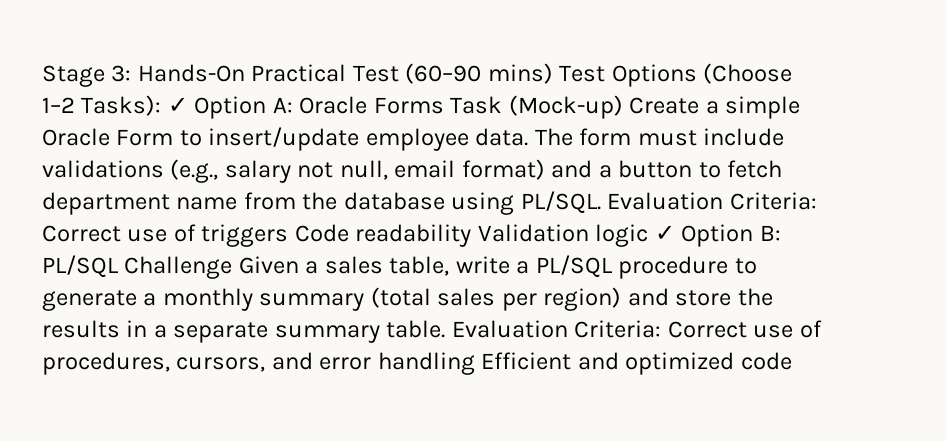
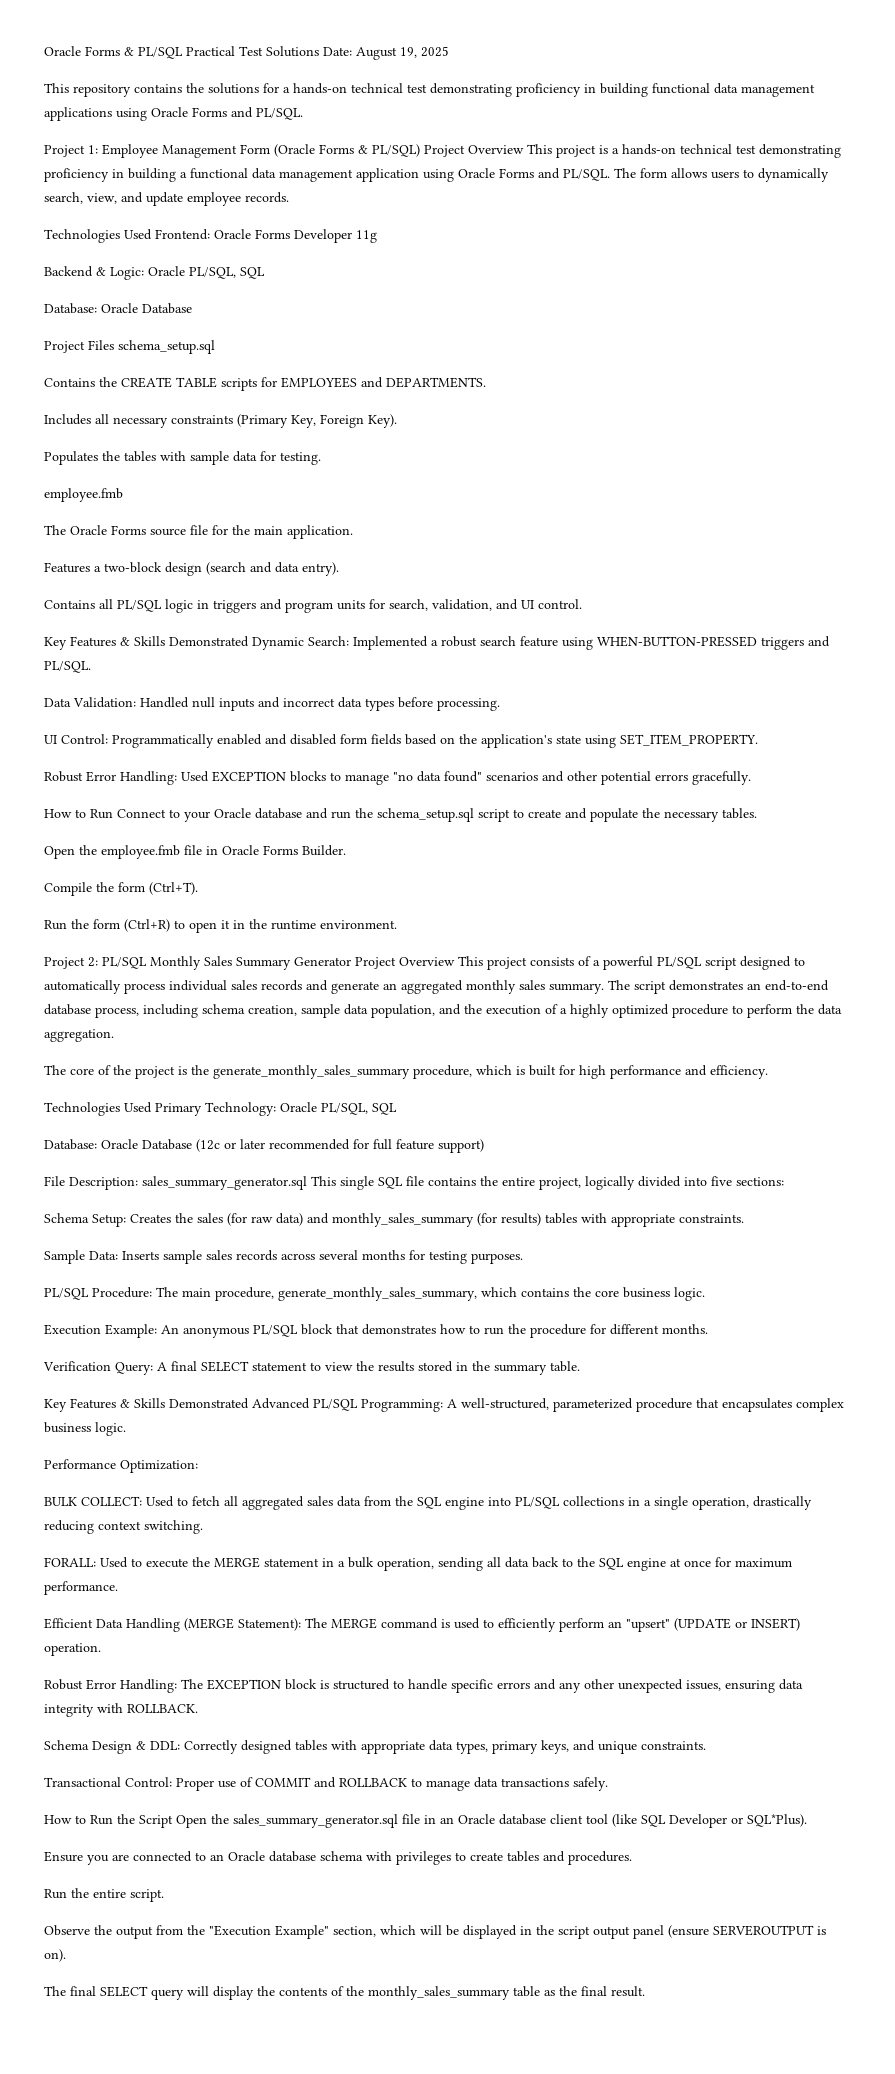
- Stage 3: Hands-On Practical Test (60–90 mins) Test Options (Choose 1–2 Tasks): ✓ Option A: Oracle Forms Task (Mock-up) Create a simple Oracle Form to insert/update employee data. The form must include validations (e.g., salary not null, email format) and a button to fetch department name from the database using PL/SQL. Evaluation Criteria: Correct use of triggers Code readability Validation logic ✓ Option B: PL/SQL Challenge Given a sales table, write a PL/SQL procedure to generate a monthly summary (total sales per region) and store the results in a separate summary table. Evaluation Criteria: Correct use of procedures, cursors, and error handling Efficient and optimized code
+ Oracle Forms & PL/SQL Practical Test Solutions Date: August 19, 2025
+ This repository contains the solutions for a hands-on technical test demonstrating proficiency in building functional data management applications using Oracle Forms and PL/SQL.
+ Project 1: Employee Management Form (Oracle Forms & PL/SQL) Project Overview This project is a hands-on technical test demonstrating proficiency in building a functional data management application using Oracle Forms and PL/SQL. The form allows users to dynamically search, view, and update employee records.
+ Technologies Used Frontend: Oracle Forms Developer 11g
+ Backend & Logic: Oracle PL/SQL, SQL
+ Database: Oracle Database
+ Project Files schema_setup.sql
+ Contains the CREATE TABLE scripts for EMPLOYEES and DEPARTMENTS.
+ Includes all necessary constraints (Primary Key, Foreign Key).
+ Populates the tables with sample data for testing.
+ employee.fmb
+ The Oracle Forms source file for the main application.
+ Features a two-block design (search and data entry).
+ Contains all PL/SQL logic in triggers and program units for search, validation, and UI control.
+ Key Features & Skills Demonstrated Dynamic Search: Implemented a robust search feature using WHEN-BUTTON-PRESSED triggers and PL/SQL.
+ Data Validation: Handled null inputs and incorrect data types before processing.
+ UI Control: Programmatically enabled and disabled form fields based on the application's state using SET_ITEM_PROPERTY.
+ Robust Error Handling: Used EXCEPTION blocks to manage "no data found" scenarios and other potential errors gracefully.
+ How to Run Connect to your Oracle database and run the schema_setup.sql script to create and populate the necessary tables.
+ Open the employee.fmb file in Oracle Forms Builder.
+ Compile the form (Ctrl+T).
+ Run the form (Ctrl+R) to open it in the runtime environment.
+ Project 2: PL/SQL Monthly Sales Summary Generator Project Overview This project consists of a powerful PL/SQL script designed to automatically process individual sales records and generate an aggregated monthly sales summary. The script demonstrates an end-to-end database process, including schema creation, sample data population, and the execution of a highly optimized procedure to perform the data aggregation.
+ The core of the project is the generate_monthly_sales_summary procedure, which is built for high performance and efficiency.
+ Technologies Used Primary Technology: Oracle PL/SQL, SQL
+ Database: Oracle Database (12c or later recommended for full feature support)
+ File Description: sales_summary_generator.sql This single SQL file contains the entire project, logically divided into five sections:
+ Schema Setup: Creates the sales (for raw data) and monthly_sales_summary (for results) tables with appropriate constraints.
+ Sample Data: Inserts sample sales records across several months for testing purposes.
+ PL/SQL Procedure: The main procedure, generate_monthly_sales_summary, which contains the core business logic.
+ Execution Example: An anonymous PL/SQL block that demonstrates how to run the procedure for different months.
+ Verification Query: A final SELECT statement to view the results stored in the summary table.
+ Key Features & Skills Demonstrated Advanced PL/SQL Programming: A well-structured, parameterized procedure that encapsulates complex business logic.
+ Performance Optimization:
+ BULK COLLECT: Used to fetch all aggregated sales data from the SQL engine into PL/SQL collections in a single operation, drastically reducing context switching.
+ FORALL: Used to execute the MERGE statement in a bulk operation, sending all data back to the SQL engine at once for maximum performance.
+ Efficient Data Handling (MERGE Statement): The MERGE command is used to efficiently perform an "upsert" (UPDATE or INSERT) operation.
+ Robust Error Handling: The EXCEPTION block is structured to handle specific errors and any other unexpected issues, ensuring data integrity with ROLLBACK.
+ Schema Design & DDL: Correctly designed tables with appropriate data types, primary keys, and unique constraints.
+ Transactional Control: Proper use of COMMIT and ROLLBACK to manage data transactions safely.
+ How to Run the Script Open the sales_summary_generator.sql file in an Oracle database client tool (like SQL Developer or SQL*Plus).
+ Ensure you are connected to an Oracle database schema with privileges to create tables and procedures.
+ Run the entire script.
+ Observe the output from the "Execution Example" section, which will be displayed in the script output panel (ensure SERVEROUTPUT is on).
+ The final SELECT query will display the contents of the monthly_sales_summary table as the final result.

